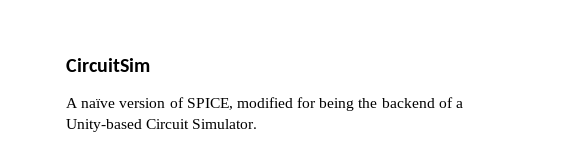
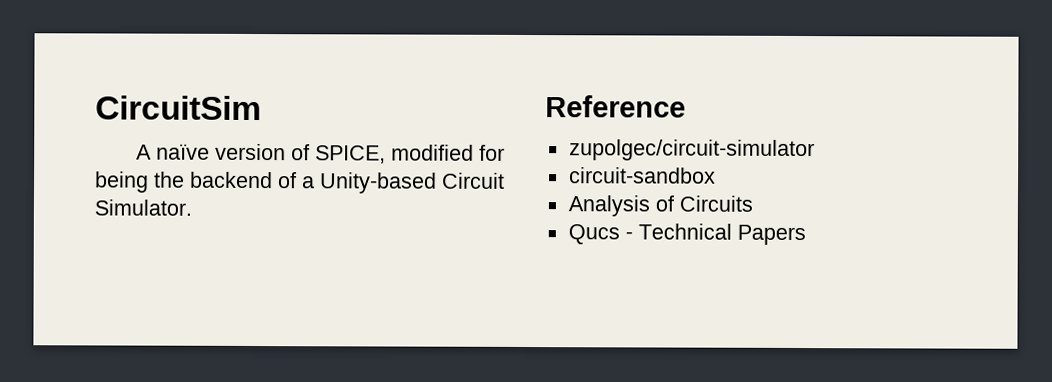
+ Reference
+ zupolgec/circuit-simulator
+ circuit-sandbox
+ Analysis of Circuits
+ Qucs - Technical Papers

